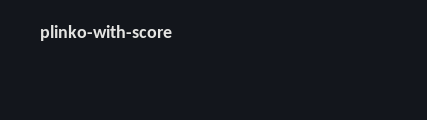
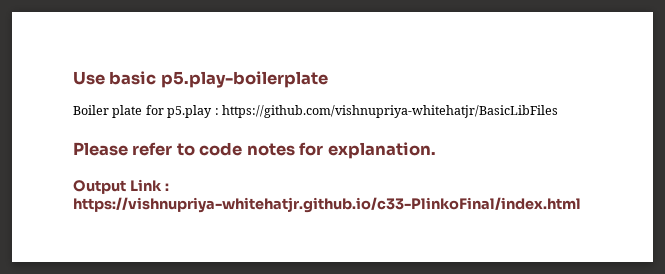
- plinko-with-score
+ Use basic p5.play-boilerplate
+ Boiler plate for p5.play : https://github.com/vishnupriya-whitehatjr/BasicLibFiles
+ Please refer to code notes for explanation.
+ Output Link : https://vishnupriya-whitehatjr.github.io/c33-PlinkoFinal/index.html

